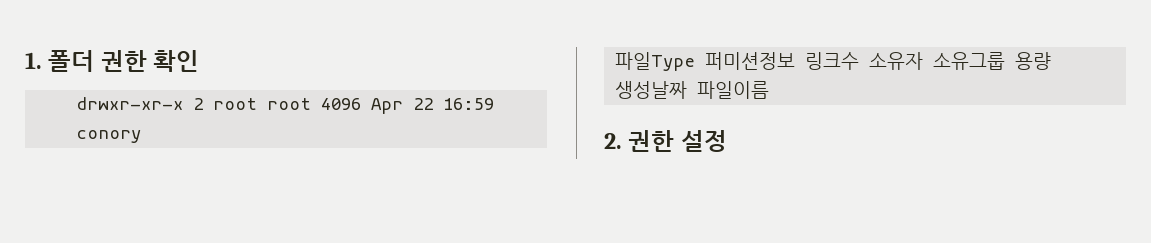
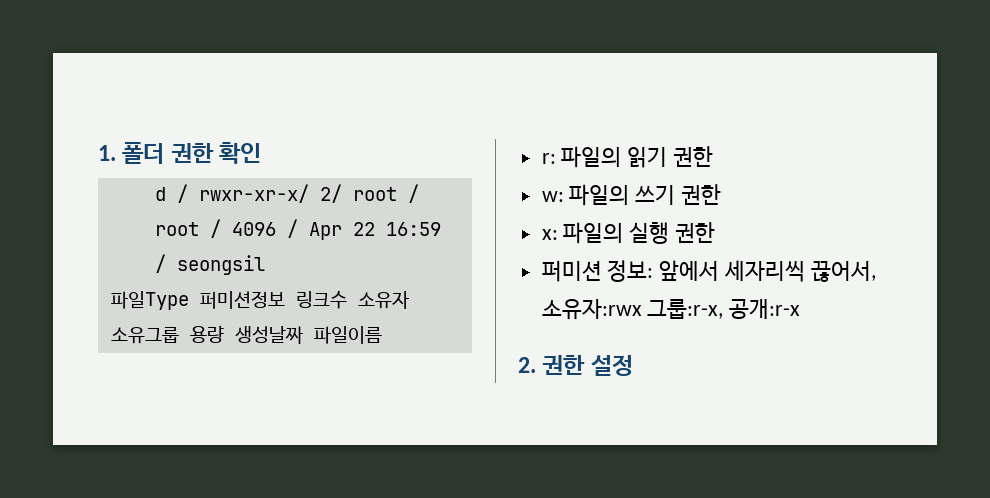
- drwxr-xr-x 2 root root 4096 Apr 22 16:59 conory
+ d / rwxr-xr-x/ 2/ root / root / 4096 / Apr 22 16:59 / seongsil
+ r: 파일의 읽기 권한
+ w: 파일의 쓰기 권한
+ x: 파일의 실행 권한
+ 퍼미션 정보: 앞에서 세자리씩 끊어서, 소유자:rwx 그룹:r-x, 공개:r-x

